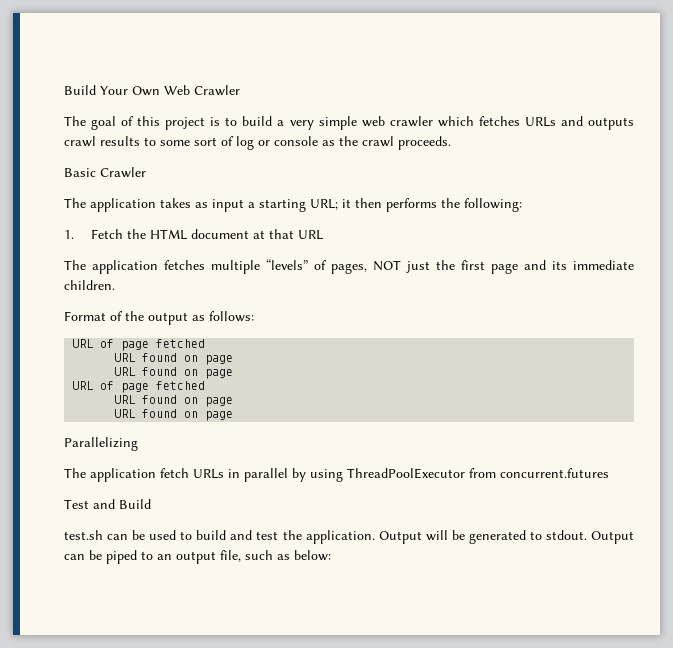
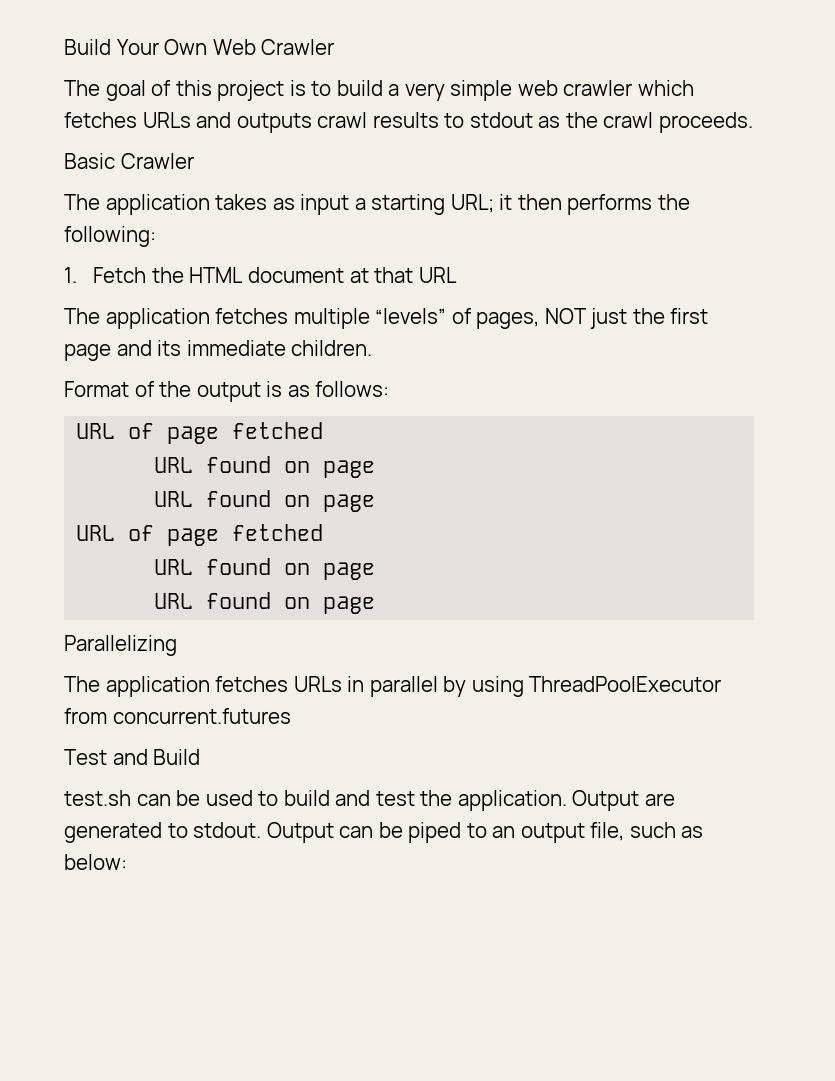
- The goal of this project is to build a very simple web crawler which fetches URLs and outputs crawl results to some sort of log or console as the crawl proceeds.
+ The goal of this project is to build a very simple web crawler which fetches URLs and outputs crawl results to stdout as the crawl proceeds.
- Format of the output as follows:
+ Format of the output is as follows:
- The application fetch URLs in parallel by using ThreadPoolExecutor from concurrent.futures
+ The application fetches URLs in parallel by using ThreadPoolExecutor from concurrent.futures
- Output will be generated to stdout.
+ Output are generated to stdout.

